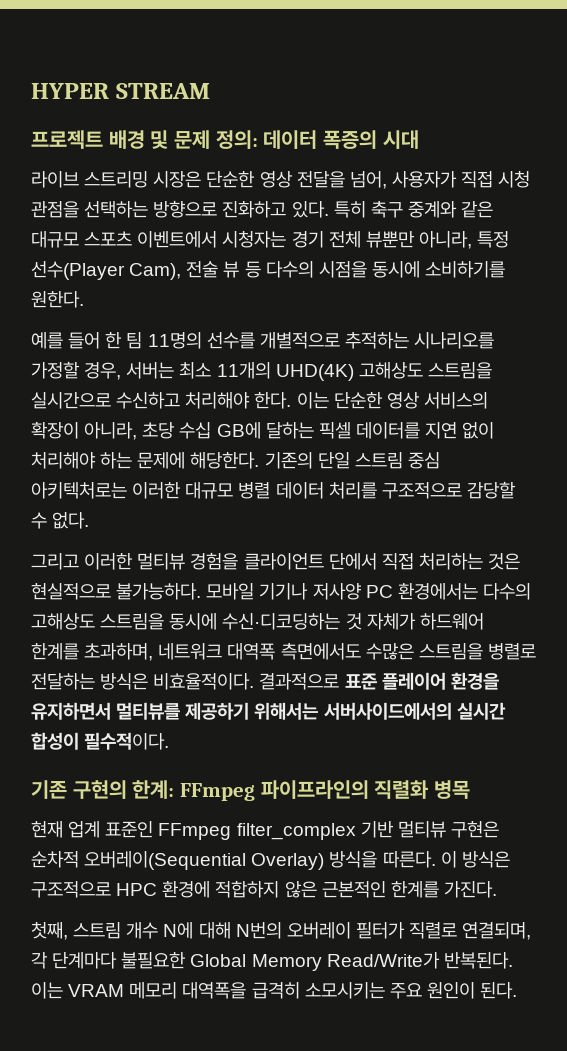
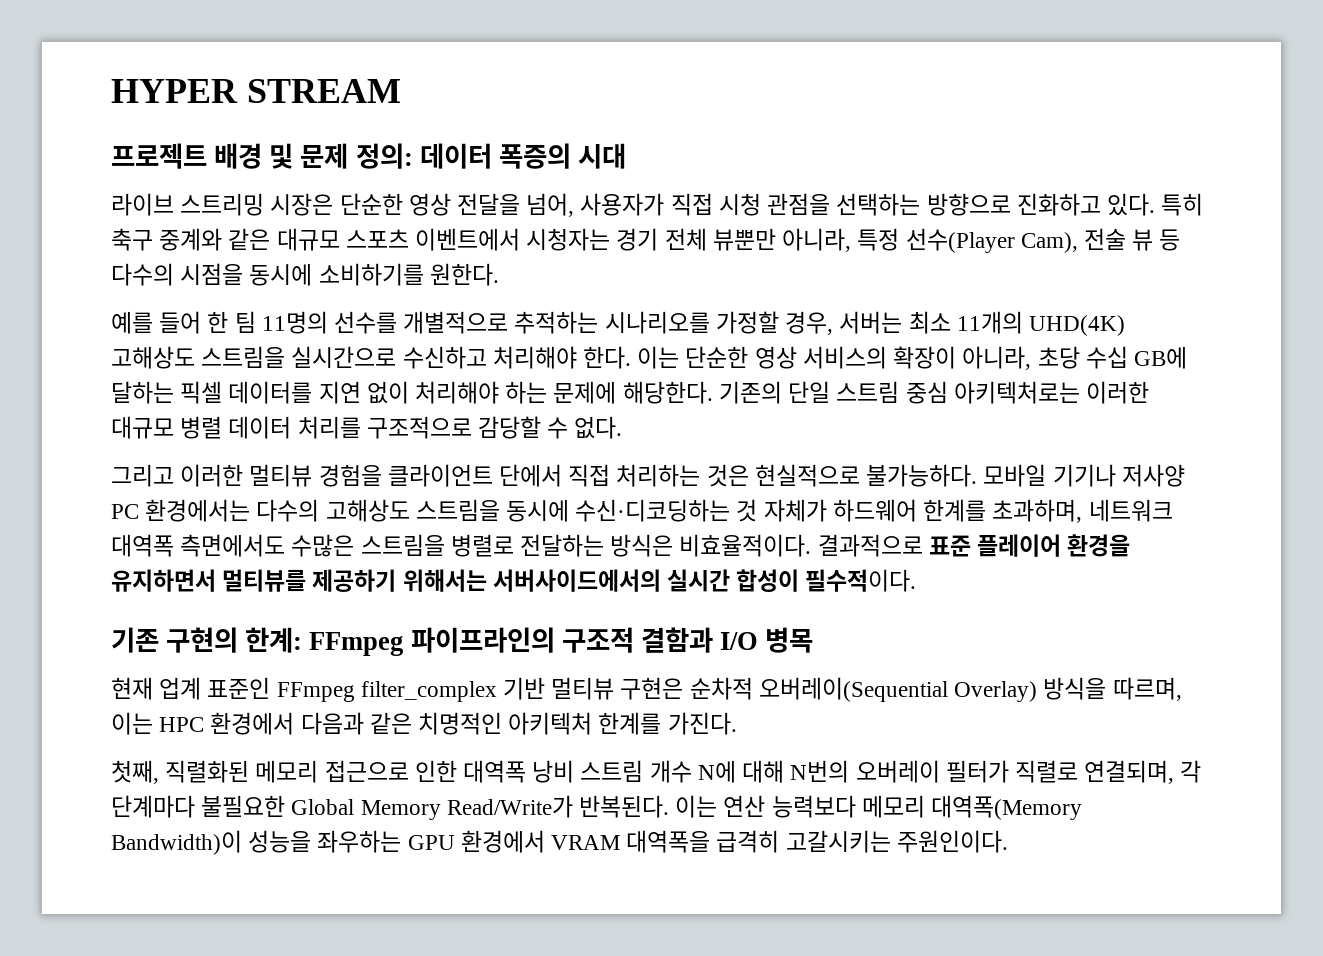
- 기존 구현의 한계: FFmpeg 파이프라인의 직렬화 병목
+ 기존 구현의 한계: FFmpeg 파이프라인의 구조적 결함과 I/O 병목
- 현재 업계 표준인 FFmpeg filter_complex 기반 멀티뷰 구현은 순차적 오버레이(Sequential Overlay) 방식을 따른다. 이 방식은 구조적으로 HPC 환경에 적합하지 않은 근본적인 한계를 가진다.
- 첫째, 스트림 개수 N에 대해 N번의 오버레이 필터가 직렬로 연결되며, 각 단계마다 불필요한 Global Memory Read/Write가 반복된다.
+ 현재 업계 표준인 FFmpeg filter_complex 기반 멀티뷰 구현은 순차적 오버레이(Sequential Overlay) 방식을 따르며, 이는 HPC 환경에서 다음과 같은 치명적인 아키텍처 한계를 가진다.
+ 첫째, 직렬화된 메모리 접근으로 인한 대역폭 낭비 스트림 개수 N에 대해 N번의 오버레이 필터가 직렬로 연결되며, 각 단계마다 불필요한 Global Memory Read/Write가 반복된다.
- 이는 VRAM 메모리 대역폭을 급격히 소모시키는 주요 원인이 된다.
+ 이는 연산 능력보다 메모리 대역폭(Memory Bandwidth)이 성능을 좌우하는 GPU 환경에서 VRAM 대역폭을 급격히 고갈시키는 주원인이다.

